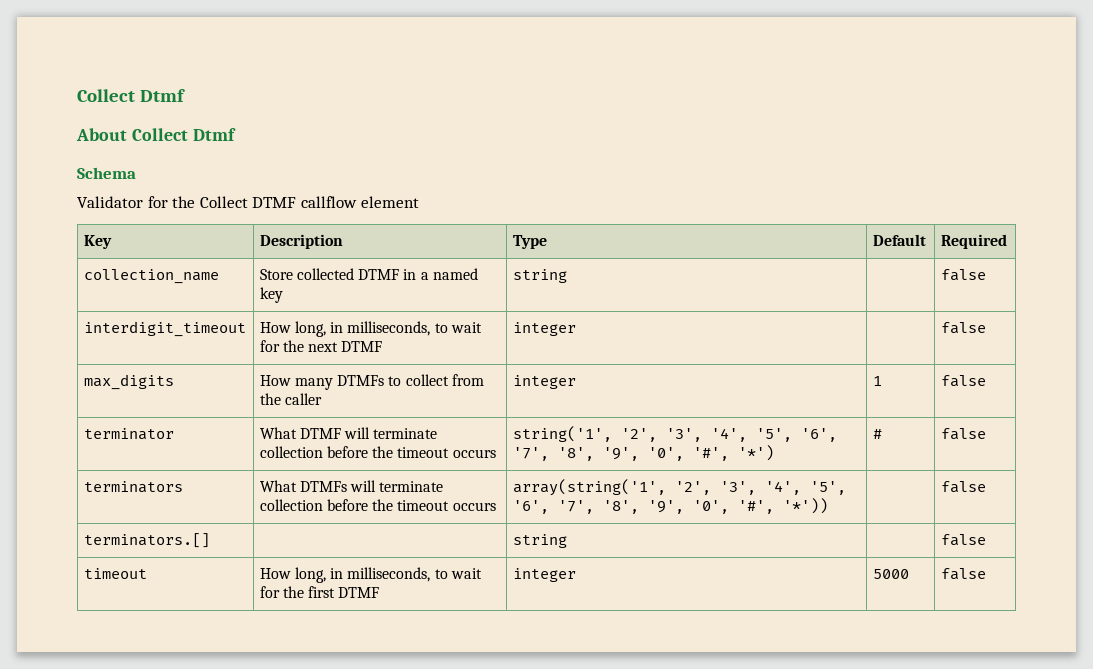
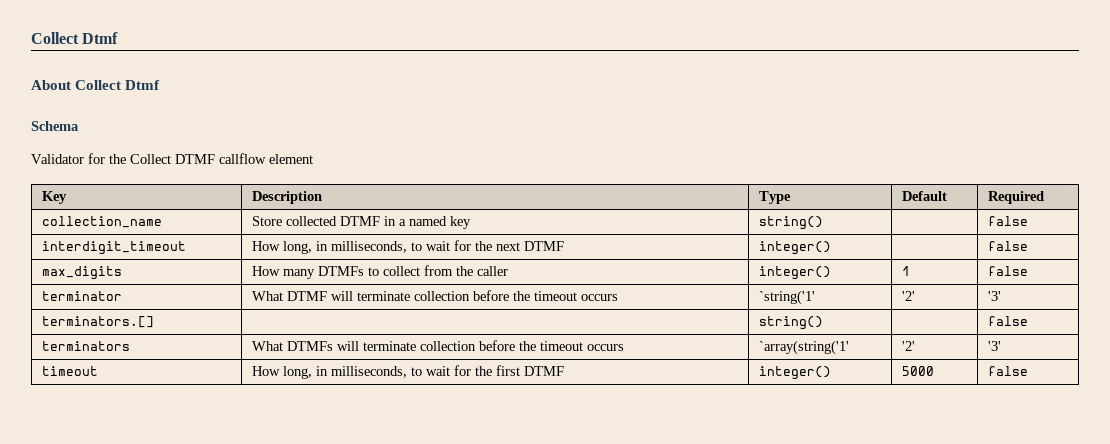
- collection_name | Store collected DTMF in a named key | string | | false
+ collection_name | Store collected DTMF in a named key | string() | | false
- interdigit_timeout | How long, in milliseconds, to wait for the next DTMF | integer | | false
+ interdigit_timeout | How long, in milliseconds, to wait for the next DTMF | integer() | | false
- max_digits | How many DTMFs to collect from the caller | integer | 1 | false
+ max_digits | How many DTMFs to collect from the caller | integer() | 1 | false
- terminator | What DTMF will terminate collection before the timeout occurs | string('1', '2', '3', '4', '5', '6', '7', '8', '9', '0', '#', '*') | # | false
+ terminator | What DTMF will terminate collection before the timeout occurs | `string('1' | '2' | '3'
+ terminators.[] | | string() | | false
- terminators | What DTMFs will terminate collection before the timeout occurs | array(string('1', '2', '3', '4', '5', '6', '7', '8', '9', '0', '#', '*')) | | false
- terminators.[] | | string | | false
+ terminators | What DTMFs will terminate collection before the timeout occurs | `array(string('1' | '2' | '3'
- timeout | How long, in milliseconds, to wait for the first DTMF | integer | 5000 | false
+ timeout | How long, in milliseconds, to wait for the first DTMF | integer() | 5000 | false

